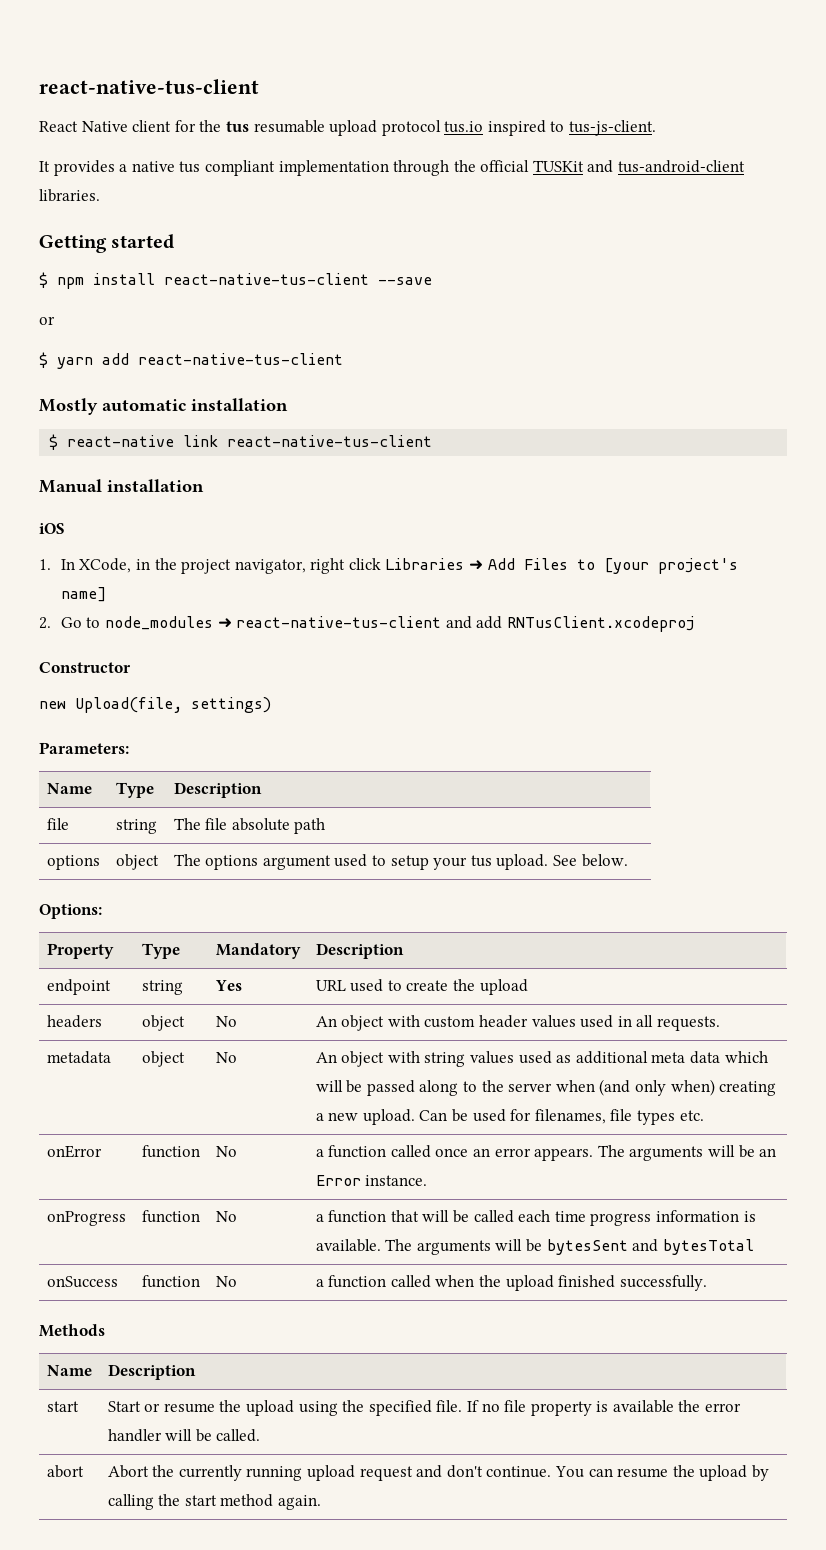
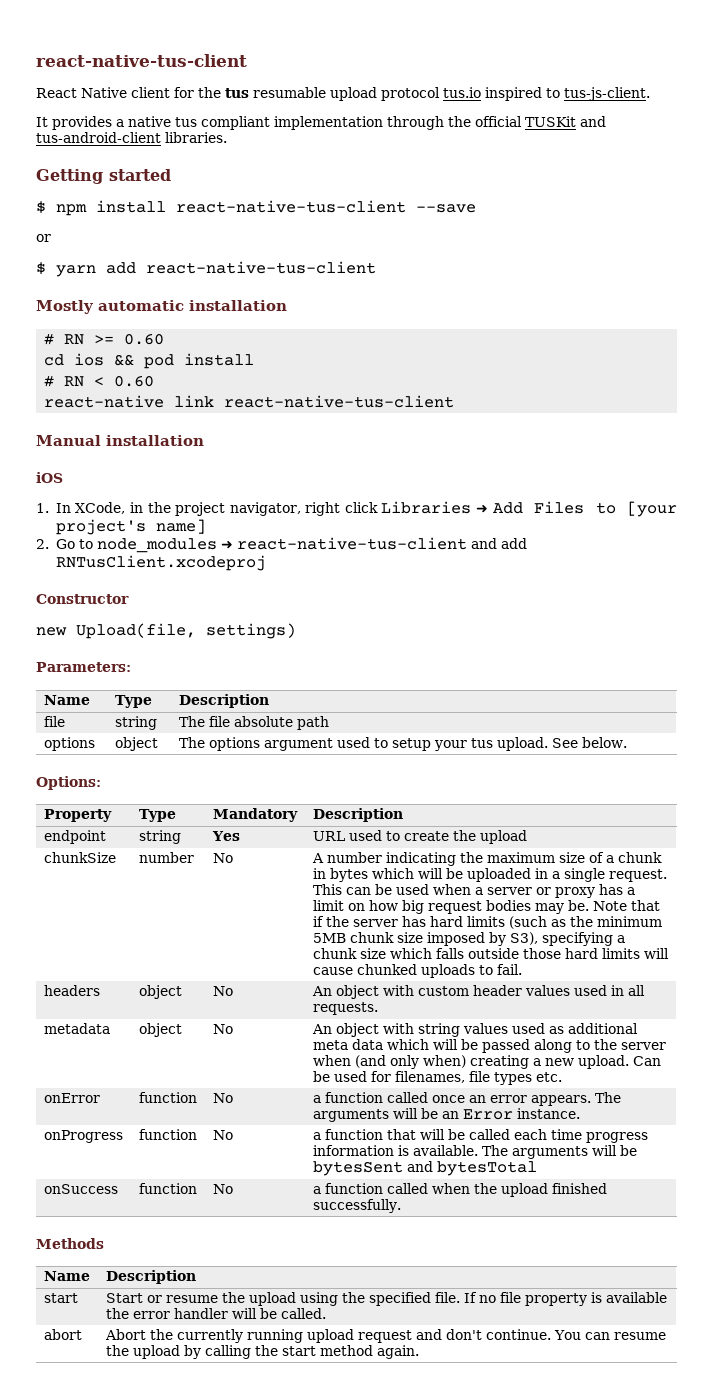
- $ react-native link react-native-tus-client
+ # RN >= 0.60
+ cd ios && pod install
+ # RN < 0.60
+ react-native link react-native-tus-client
+ chunkSize | number | No | A number indicating the maximum size of a chunk in bytes which will be uploaded in a single request. This can be used when a server or proxy has a limit on how big request bodies may be. Note that if the server has hard limits (such as the minimum 5MB chunk size imposed by S3), specifying a chunk size which falls outside those hard limits will cause chunked uploads to fail.

